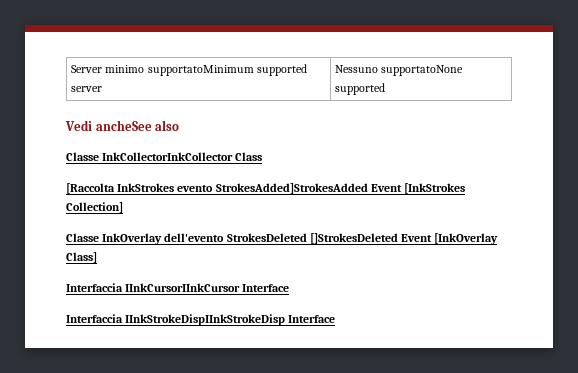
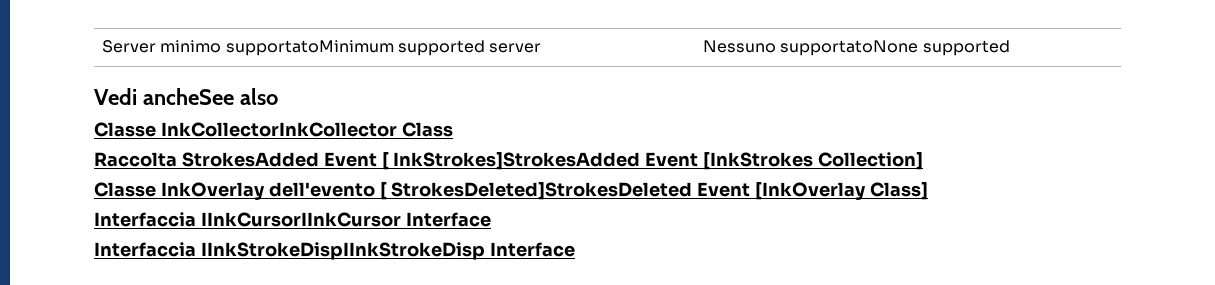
- [Raccolta InkStrokes evento StrokesAdded]StrokesAdded Event [InkStrokes Collection]
+ Raccolta StrokesAdded Event [ InkStrokes]StrokesAdded Event [InkStrokes Collection]
- Classe InkOverlay dell'evento StrokesDeleted []StrokesDeleted Event [InkOverlay Class]
+ Classe InkOverlay dell'evento [ StrokesDeleted]StrokesDeleted Event [InkOverlay Class]

